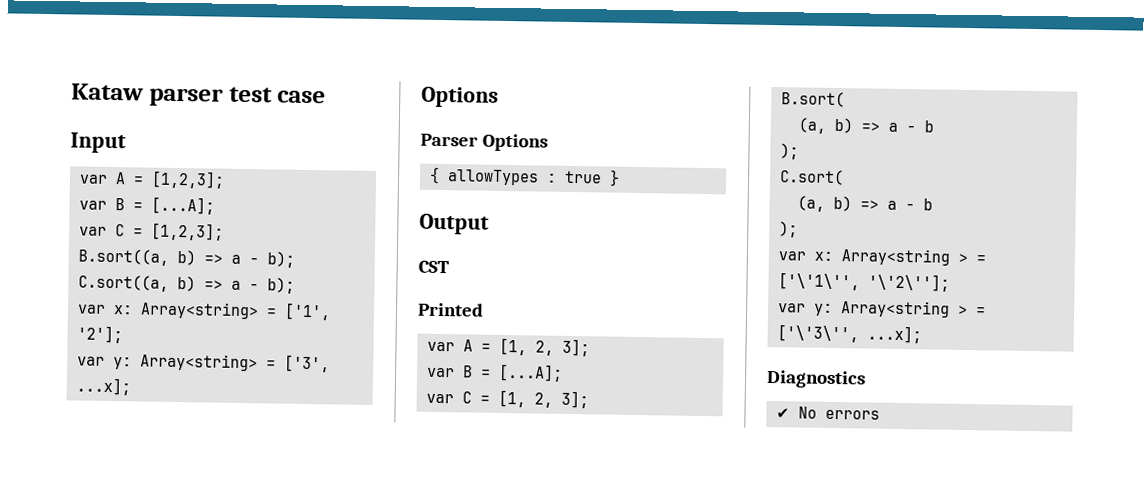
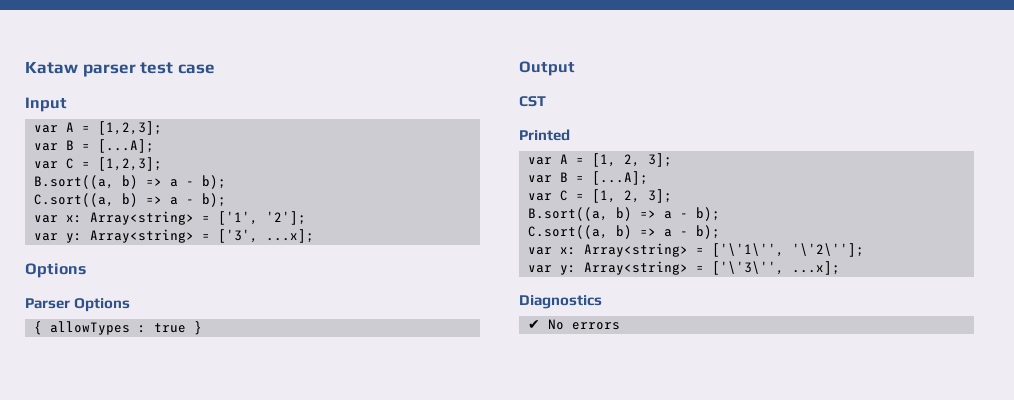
  var C = [1, 2, 3];
- B.sort(
- (a, b) => a - b
- );
- C.sort(
- (a, b) => a - b
- );
- var x: Array<string > = ['\'1\'', '\'2\''];
+ B.sort((a, b) => a - b);
+ C.sort((a, b) => a - b);
+ var x: Array<string> = ['\'1\'', '\'2\''];
- var y: Array<string > = ['\'3\'', ...x];
+ var y: Array<string> = ['\'3\'', ...x];

